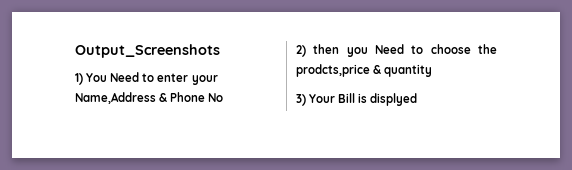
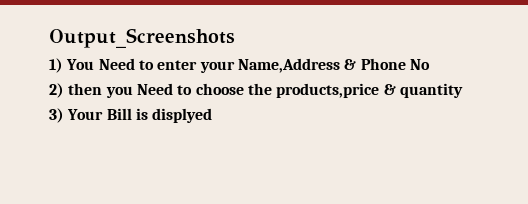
- 2) then you Need to choose the prodcts,price & quantity
+ 2) then you Need to choose the products,price & quantity

